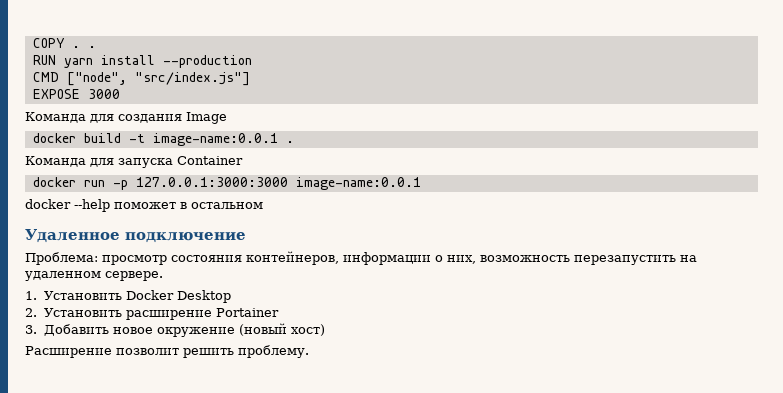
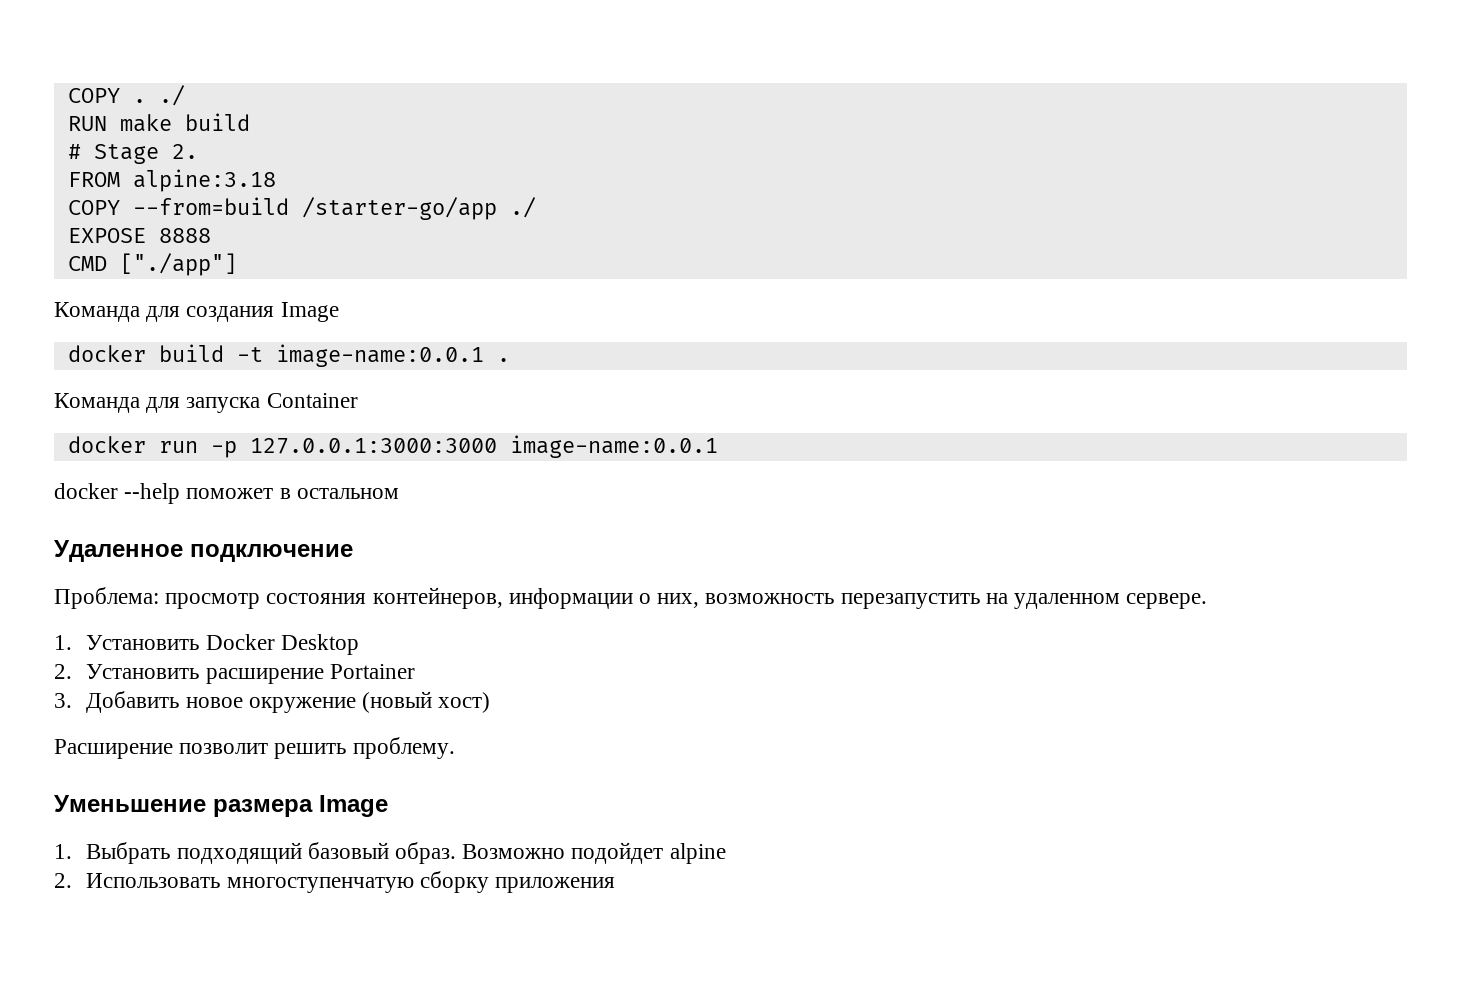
- COPY . .
+ COPY . ./
- RUN yarn install --production
- CMD ["node", "src/index.js"]
- EXPOSE 3000
+ RUN make build
+ # Stage 2.
+ FROM alpine:3.18
+ COPY --from=build /starter-go/app ./
+ EXPOSE 8888
+ CMD ["./app"]
+ Уменьшение размера Image
+ 1. Выбрать подходящий базовый образ. Возможно подойдет alpine
+ 2. Использовать многоступенчатую сборку приложения

